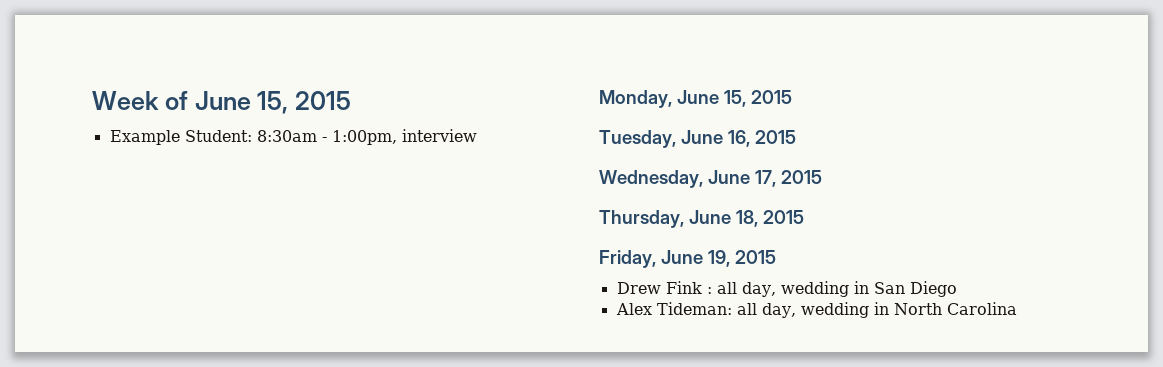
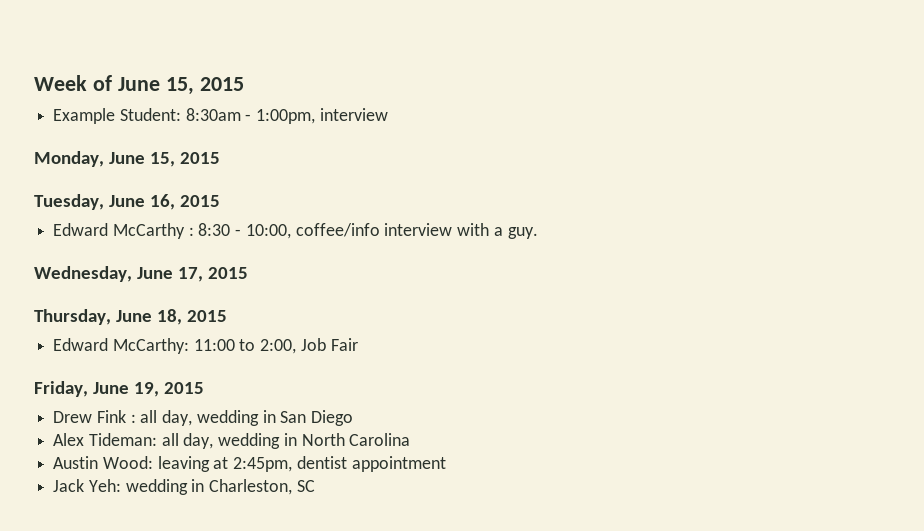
+ Edward McCarthy : 8:30 - 10:00, coffee/info interview with a guy.
+ Edward McCarthy: 11:00 to 2:00, Job Fair
+ Austin Wood: leaving at 2:45pm, dentist appointment
+ Jack Yeh: wedding in Charleston, SC

